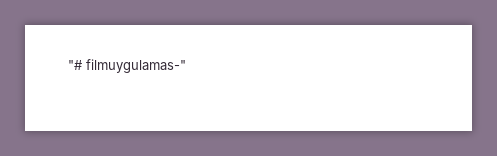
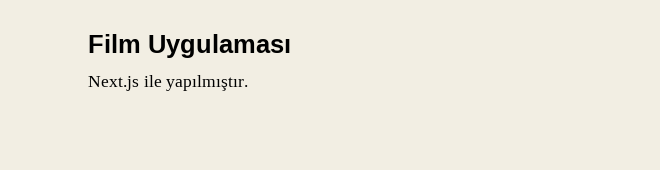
- "# filmuygulamas-"
+ Film Uygulaması
+ Next.js ile yapılmıştır.

